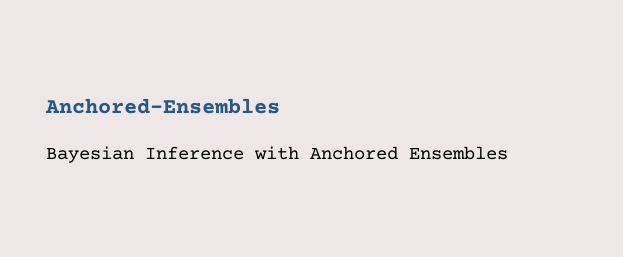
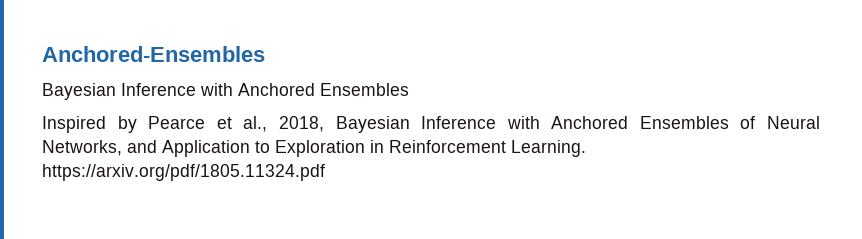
+ Inspired by Pearce et al., 2018, Bayesian Inference with Anchored Ensembles of Neural Networks, and Application to Exploration in Reinforcement Learning. https://arxiv.org/pdf/1805.11324.pdf

